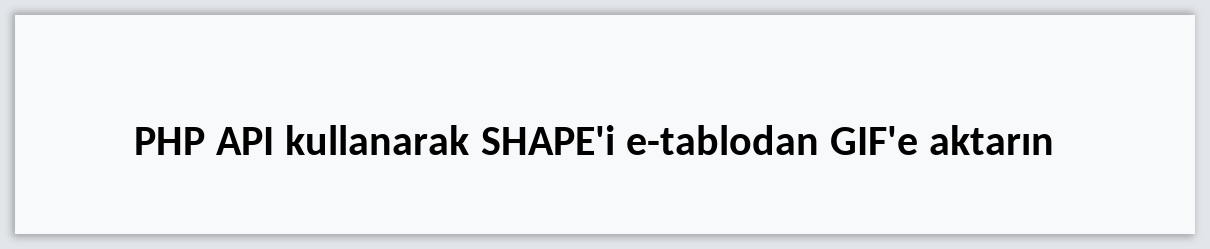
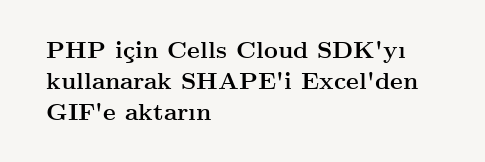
- PHP API kullanarak SHAPE'i e-tablodan GIF'e aktarın
+ PHP için Cells Cloud SDK'yı kullanarak SHAPE'i Excel'den GIF'e aktarın

